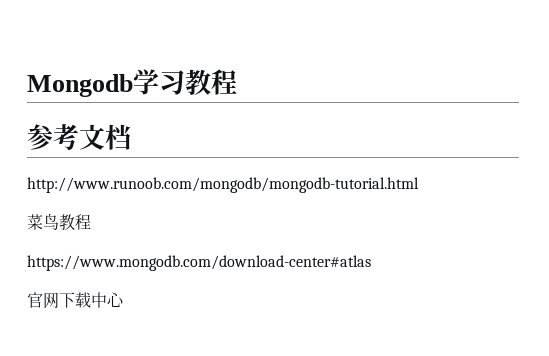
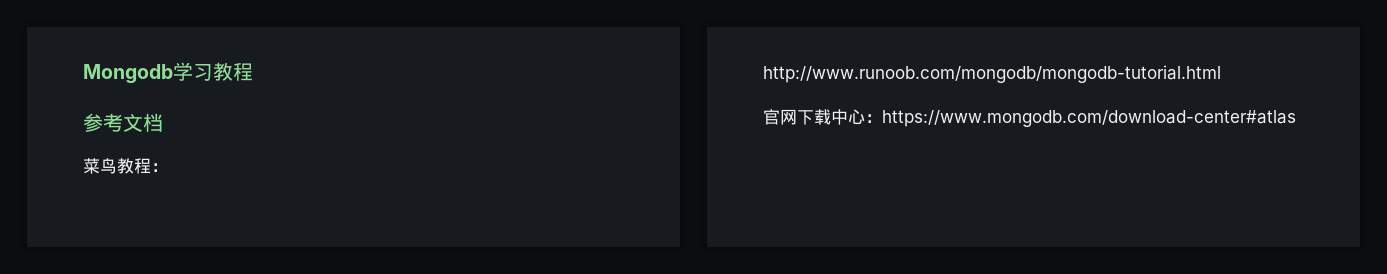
- http://www.runoob.com/mongodb/mongodb-tutorial.html
- 菜鸟教程
- https://www.mongodb.com/download-center#atlas
+ 菜鸟教程：http://www.runoob.com/mongodb/mongodb-tutorial.html
- 官网下载中心
+ 官网下载中心：https://www.mongodb.com/download-center#atlas

